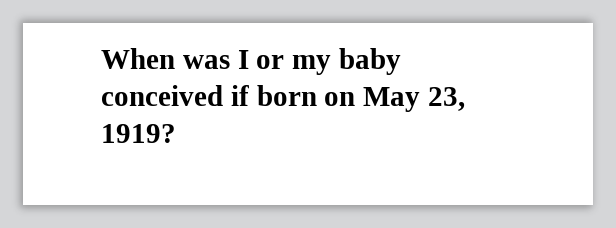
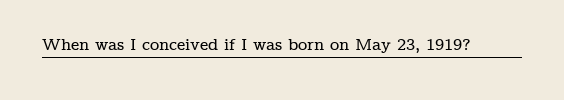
- When was I or my baby conceived if born on May 23, 1919?
+ When was I conceived if I was born on May 23, 1919?

